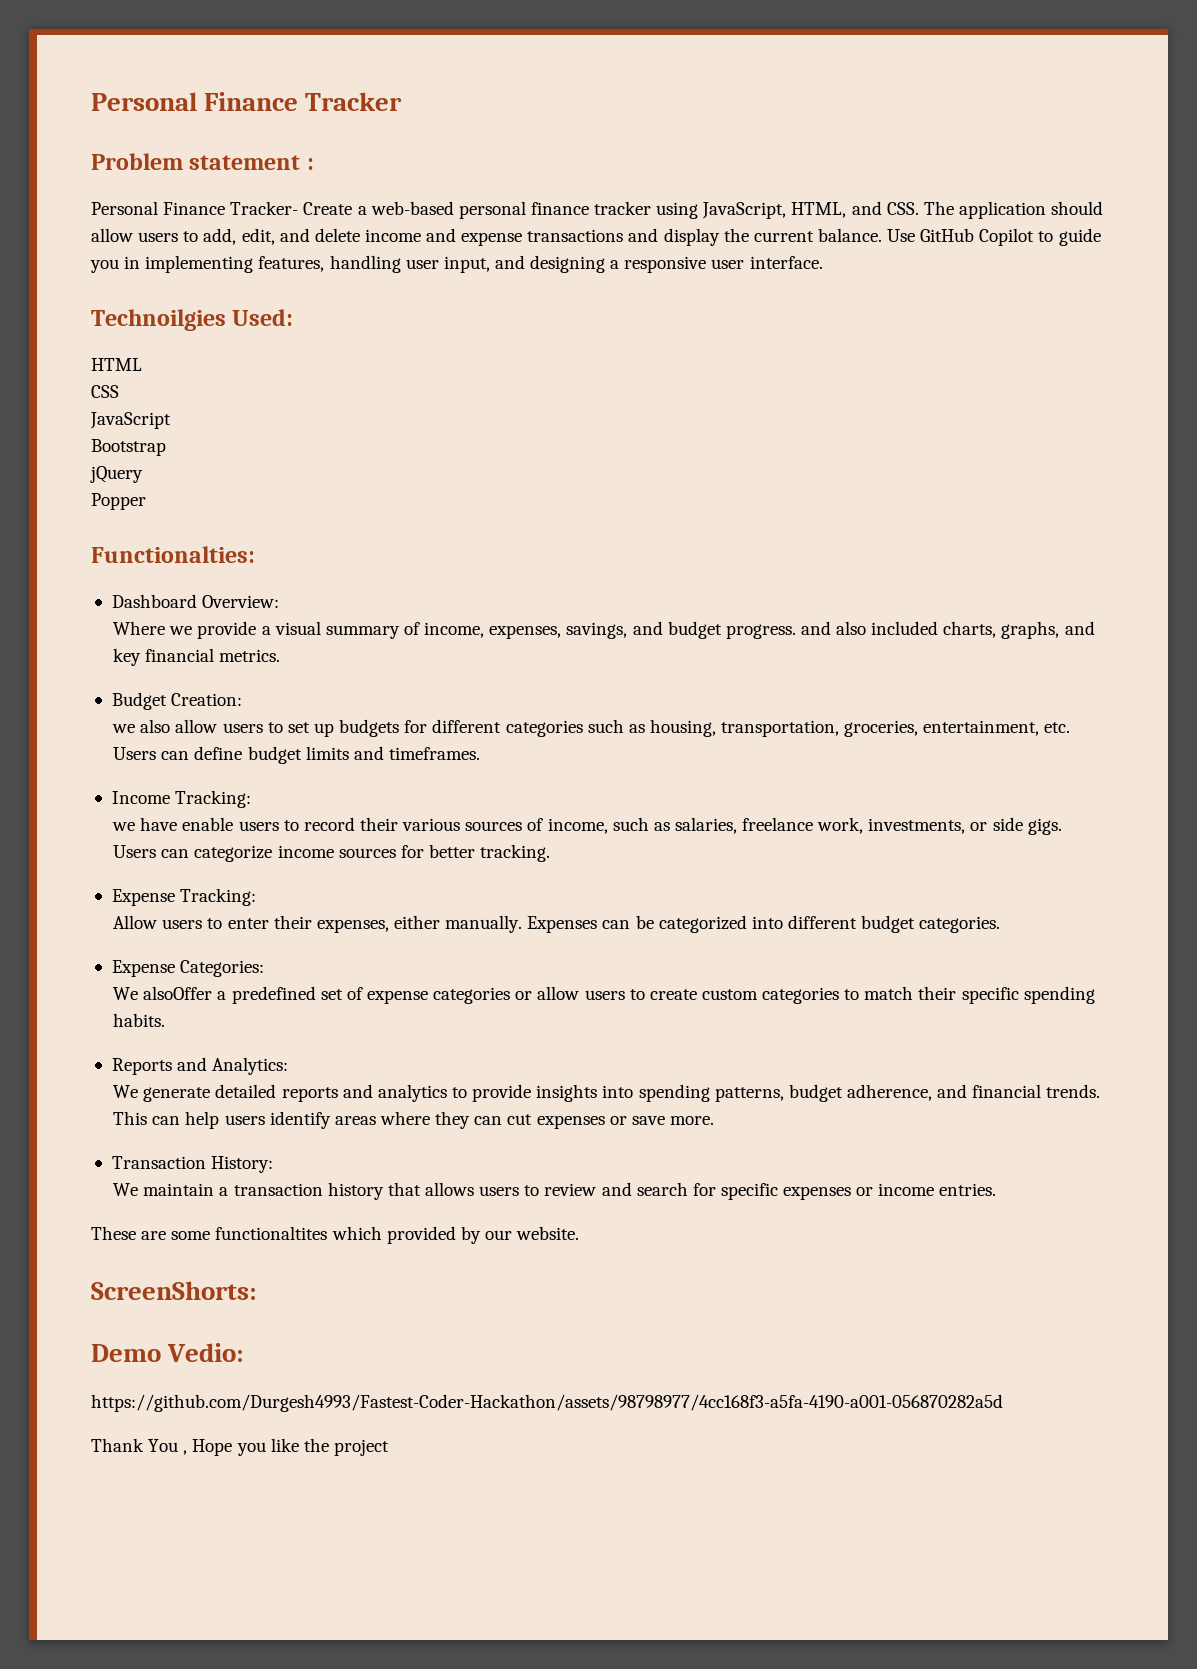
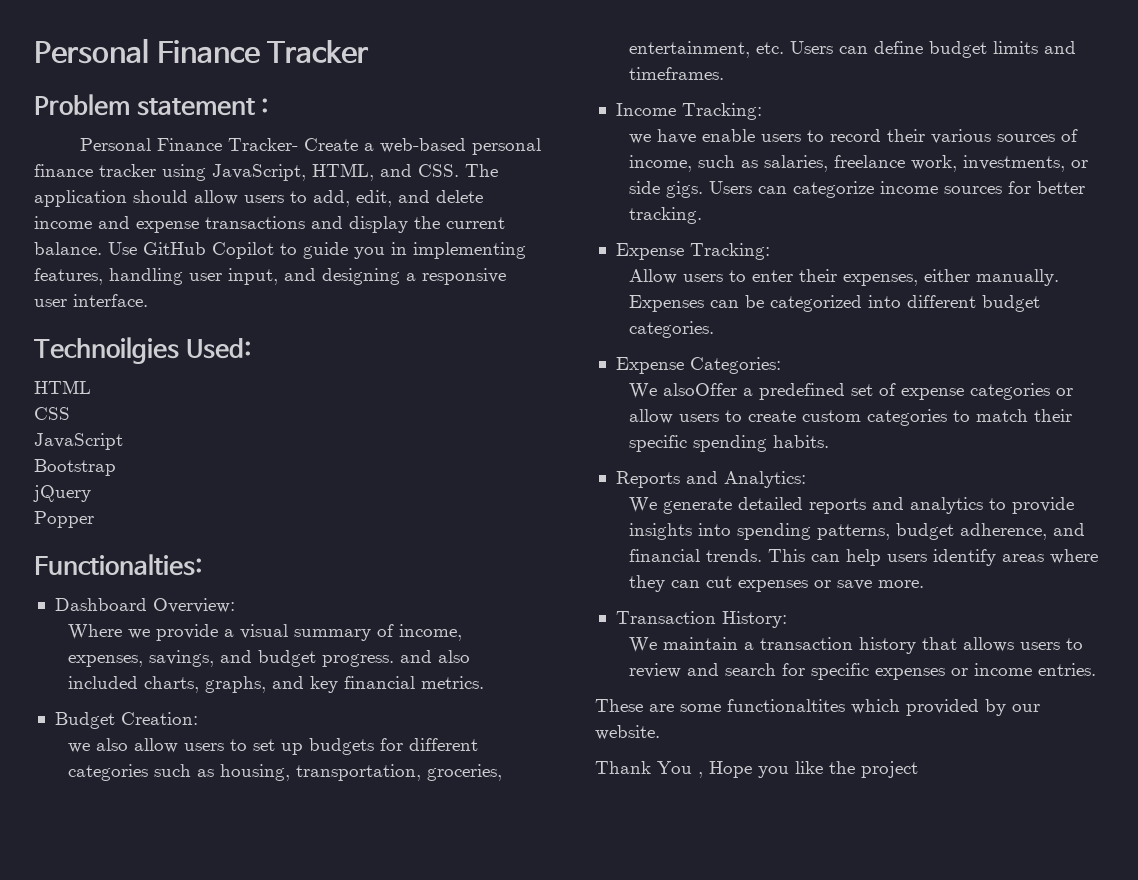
- ScreenShorts:
- Demo Vedio:
- https://github.com/Durgesh4993/Fastest-Coder-Hackathon/assets/98798977/4cc168f3-a5fa-4190-a001-056870282a5d

